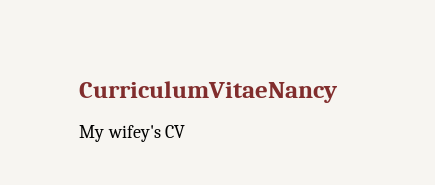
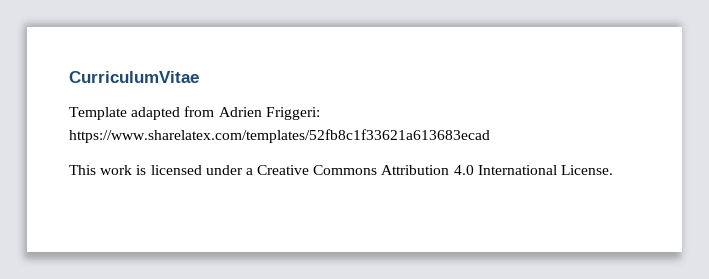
- CurriculumVitaeNancy
- My wifey's CV
+ CurriculumVitae
+ Template adapted from Adrien Friggeri: https://www.sharelatex.com/templates/52fb8c1f33621a613683ecad
+ This work is licensed under a Creative Commons Attribution 4.0 International License.

